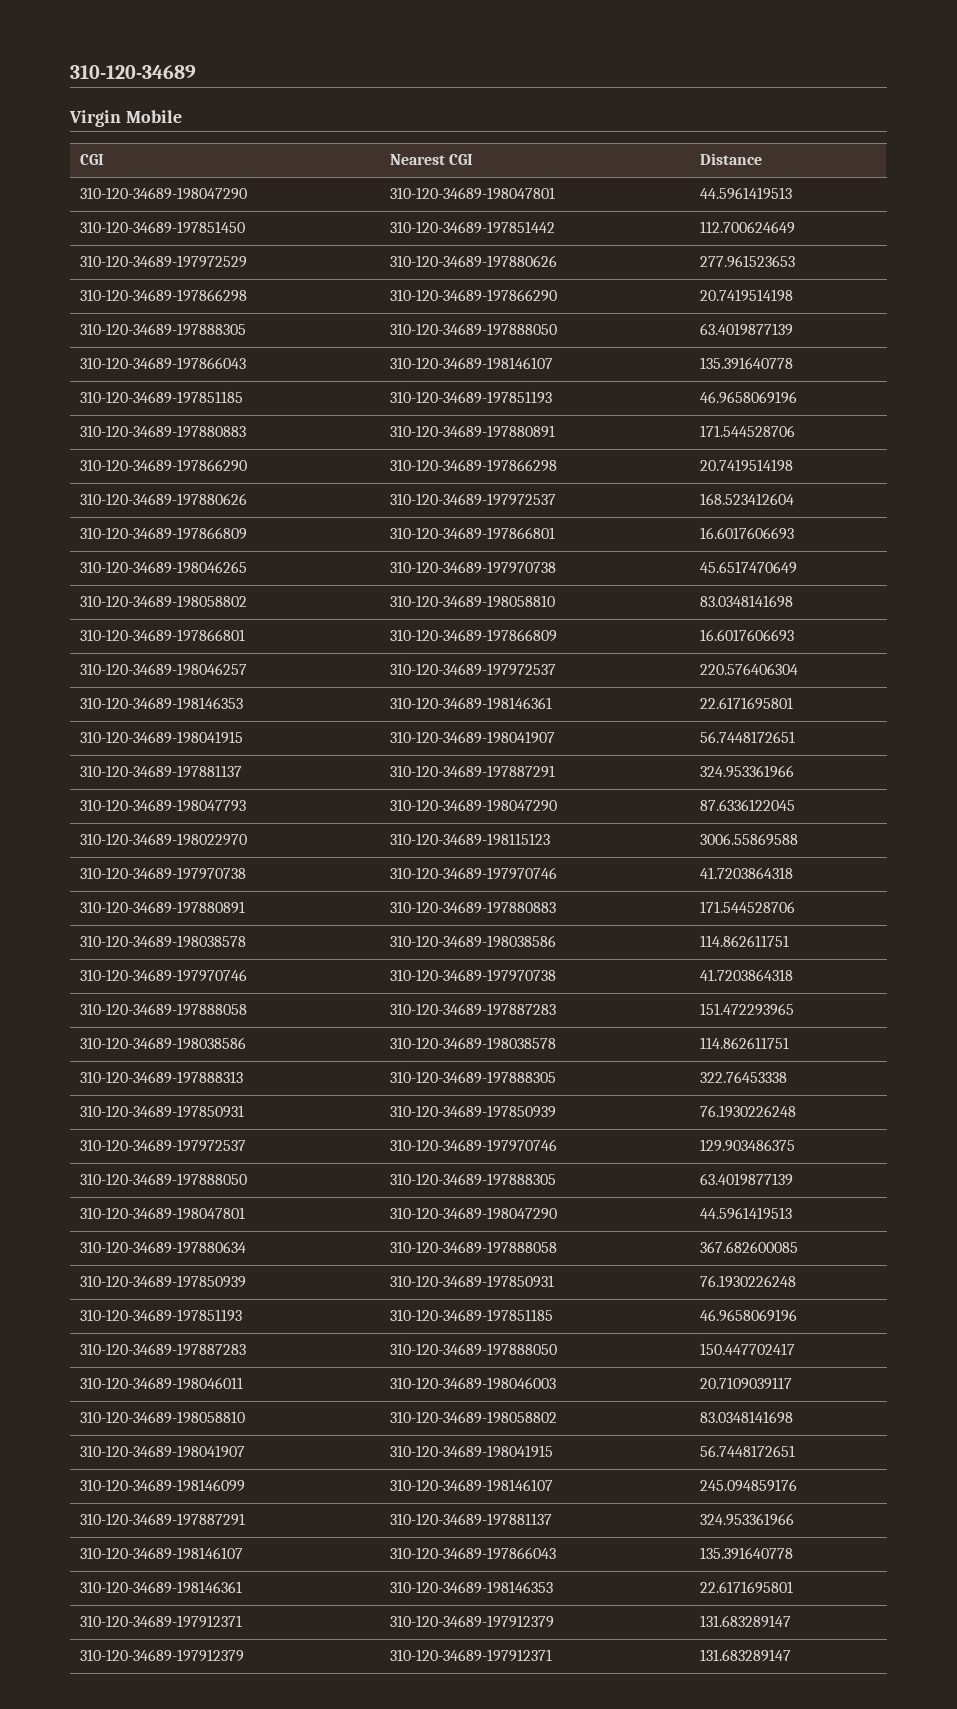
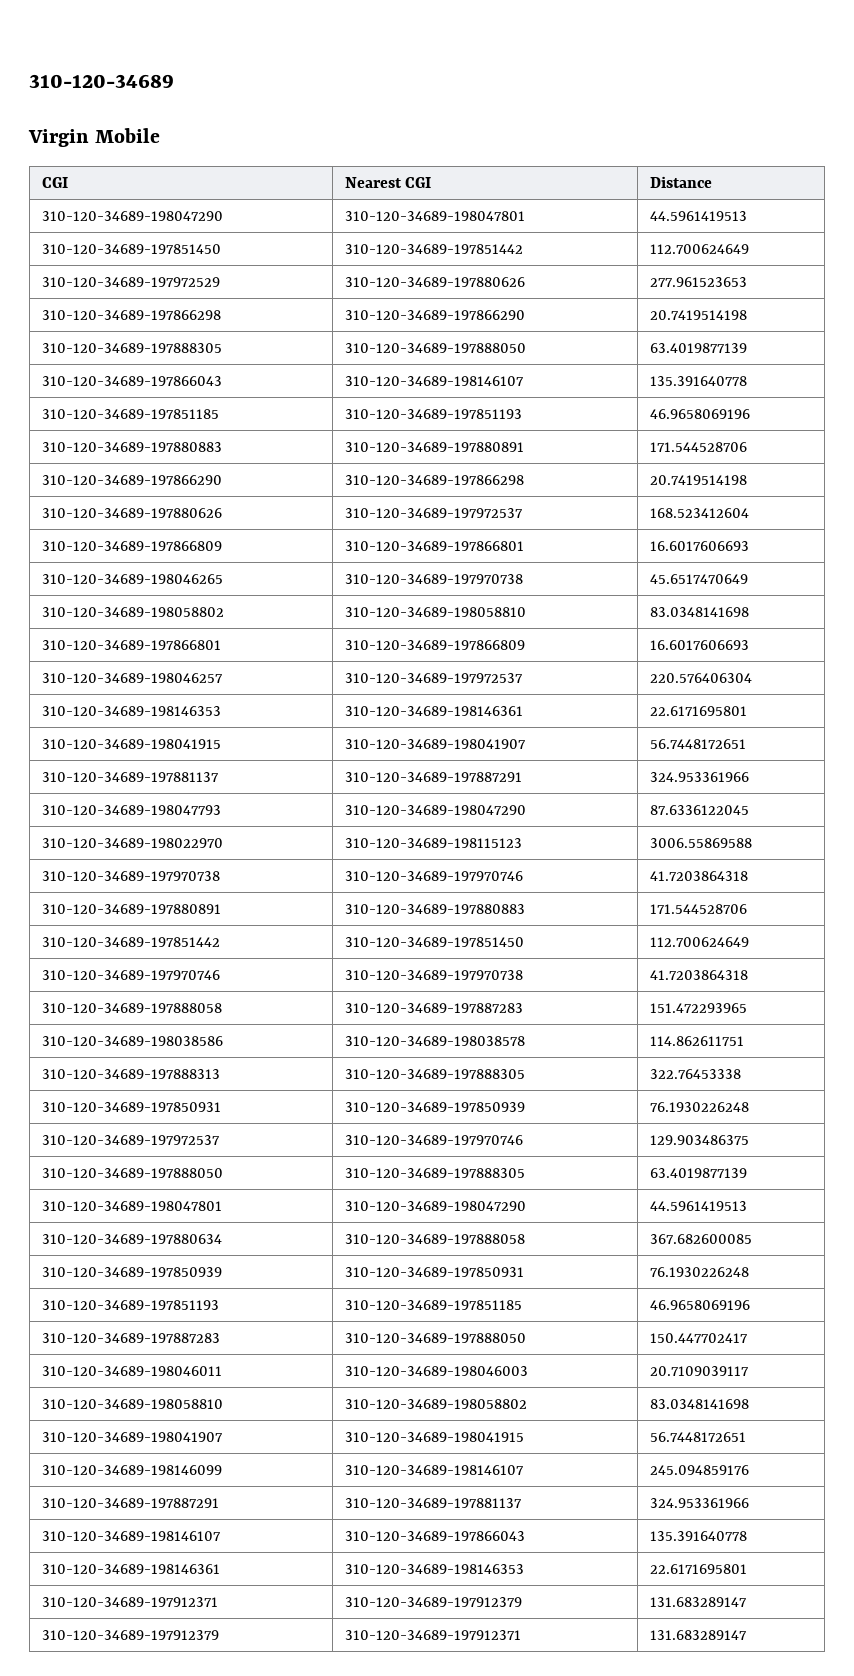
- 310-120-34689-198038578 | 310-120-34689-198038586 | 114.862611751
+ 310-120-34689-197851442 | 310-120-34689-197851450 | 112.700624649

